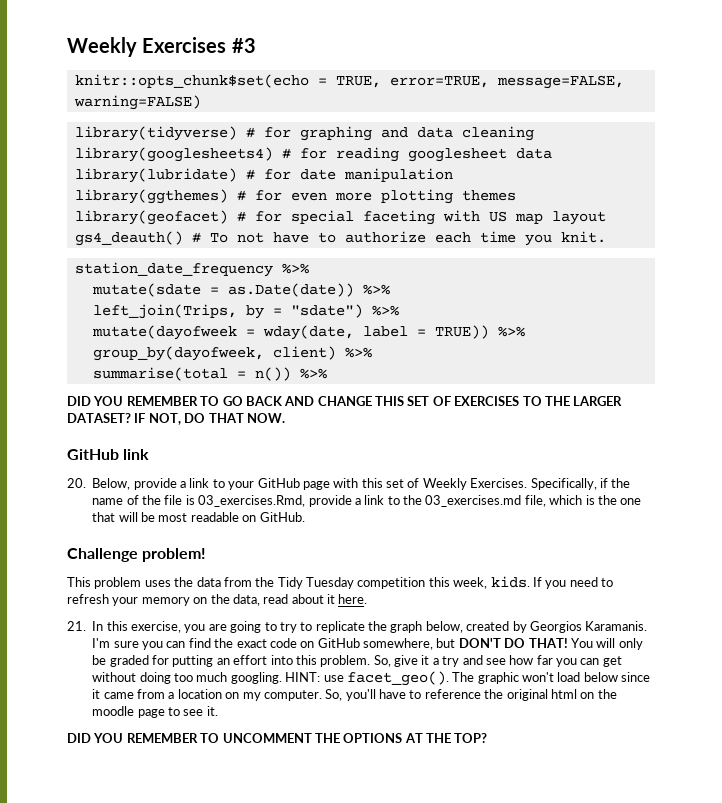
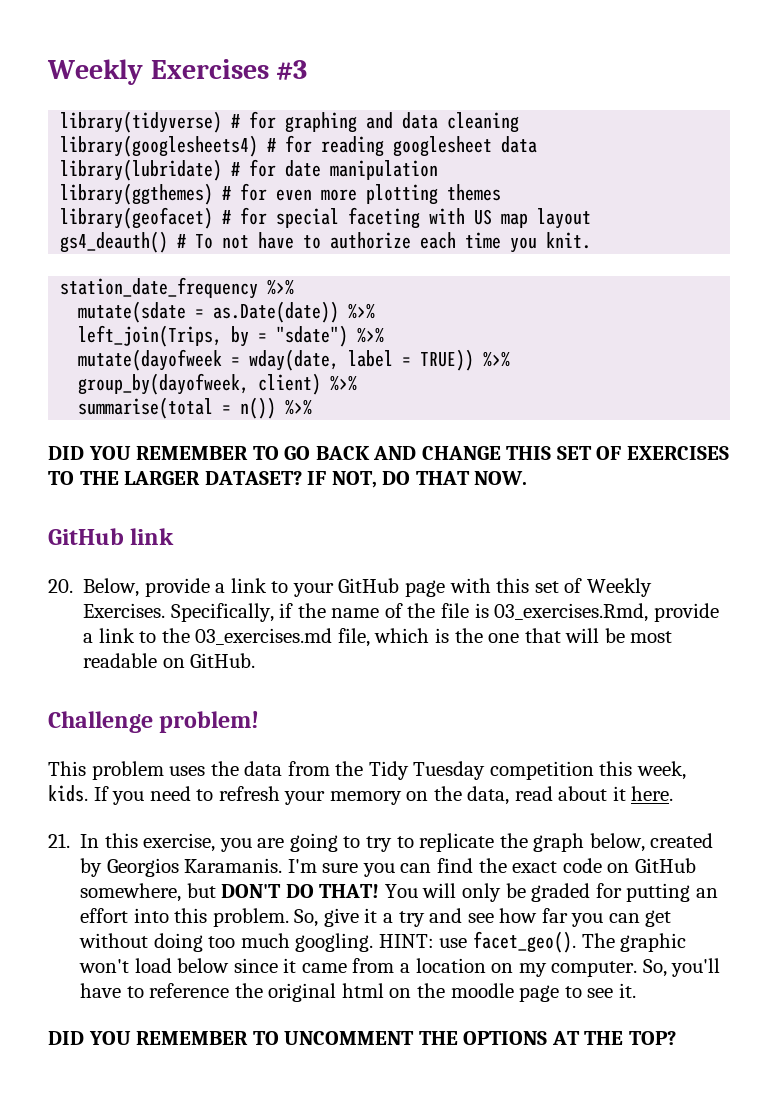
- knitr::opts_chunk$set(echo = TRUE, error=TRUE, message=FALSE, warning=FALSE)

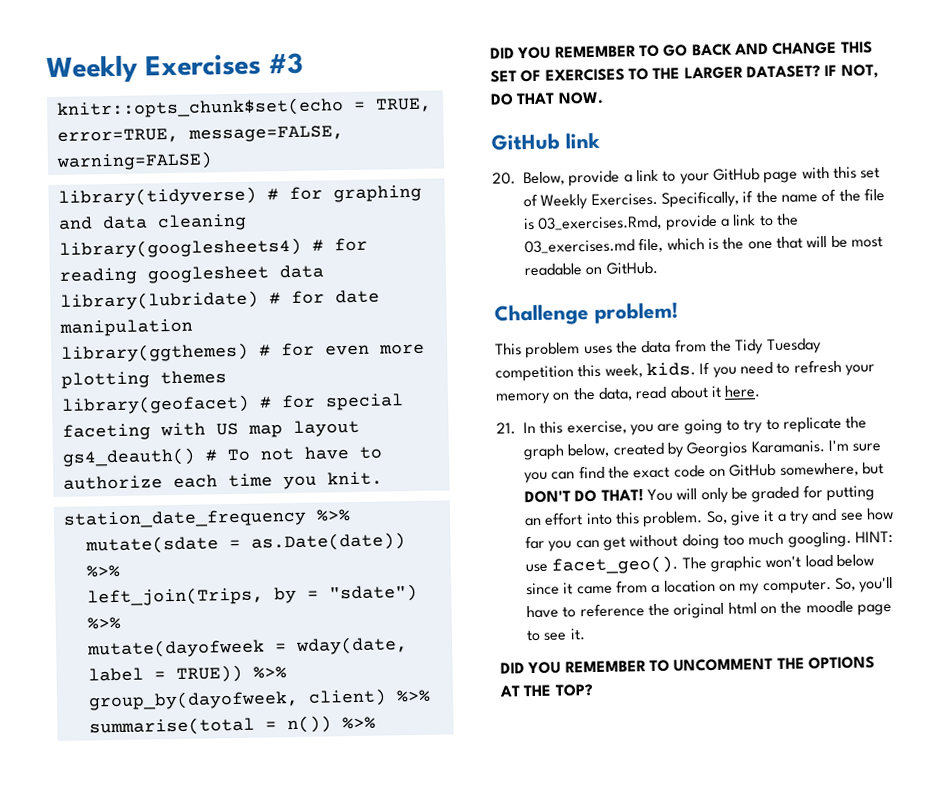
+ knitr::opts_chunk$set(echo = TRUE, error=TRUE, message=FALSE, warning=FALSE)

